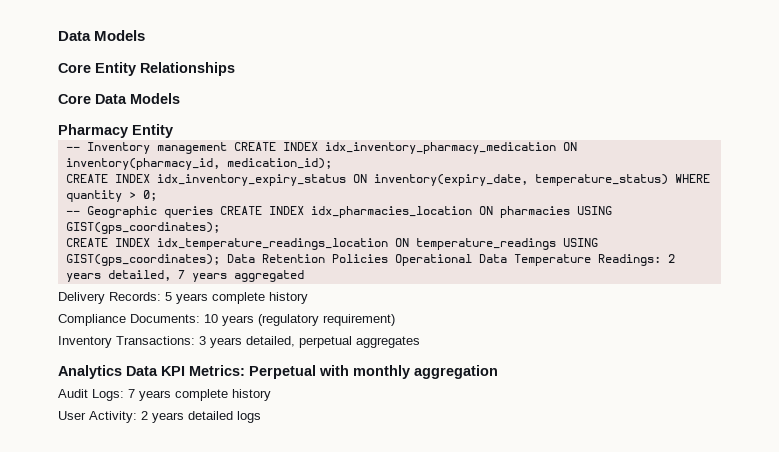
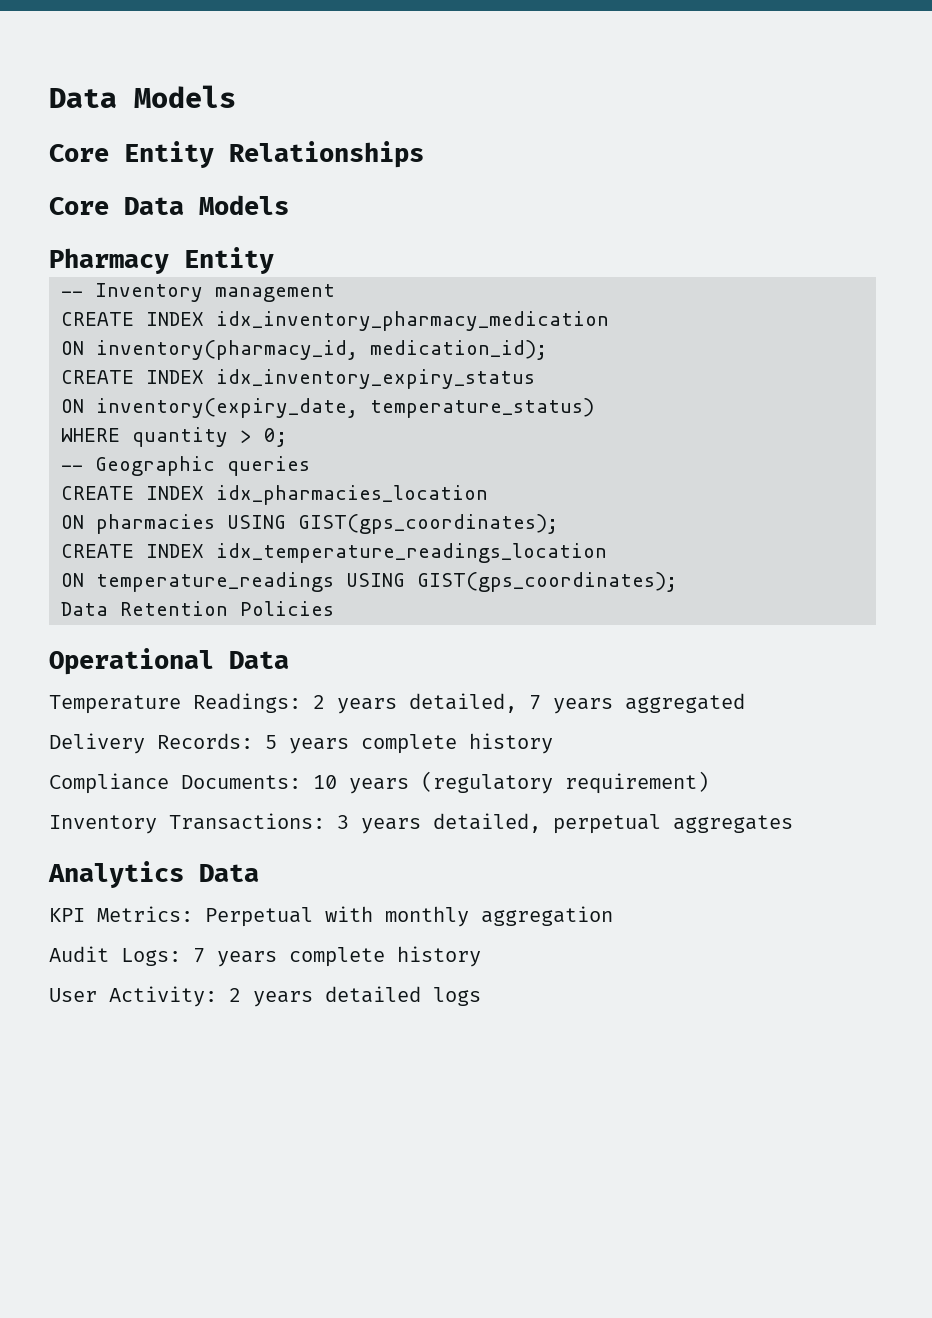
- -- Inventory management CREATE INDEX idx_inventory_pharmacy_medication ON inventory(pharmacy_id, medication_id);
+ -- Inventory management
+ CREATE INDEX idx_inventory_pharmacy_medication
+ ON inventory(pharmacy_id, medication_id);
- CREATE INDEX idx_inventory_expiry_status ON inventory(expiry_date, temperature_status) WHERE quantity > 0;
+ CREATE INDEX idx_inventory_expiry_status
+ ON inventory(expiry_date, temperature_status)
+ WHERE quantity > 0;
- -- Geographic queries CREATE INDEX idx_pharmacies_location ON pharmacies USING GIST(gps_coordinates);
+ -- Geographic queries
+ CREATE INDEX idx_pharmacies_location
+ ON pharmacies USING GIST(gps_coordinates);
- CREATE INDEX idx_temperature_readings_location ON temperature_readings USING GIST(gps_coordinates); Data Retention Policies Operational Data Temperature Readings: 2 years detailed, 7 years aggregated
+ CREATE INDEX idx_temperature_readings_location
+ ON temperature_readings USING GIST(gps_coordinates);
+ Data Retention Policies
+ Operational Data
+ Temperature Readings: 2 years detailed, 7 years aggregated
- Analytics Data KPI Metrics: Perpetual with monthly aggregation
+ Analytics Data
+ KPI Metrics: Perpetual with monthly aggregation

